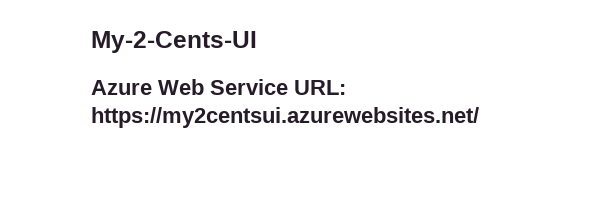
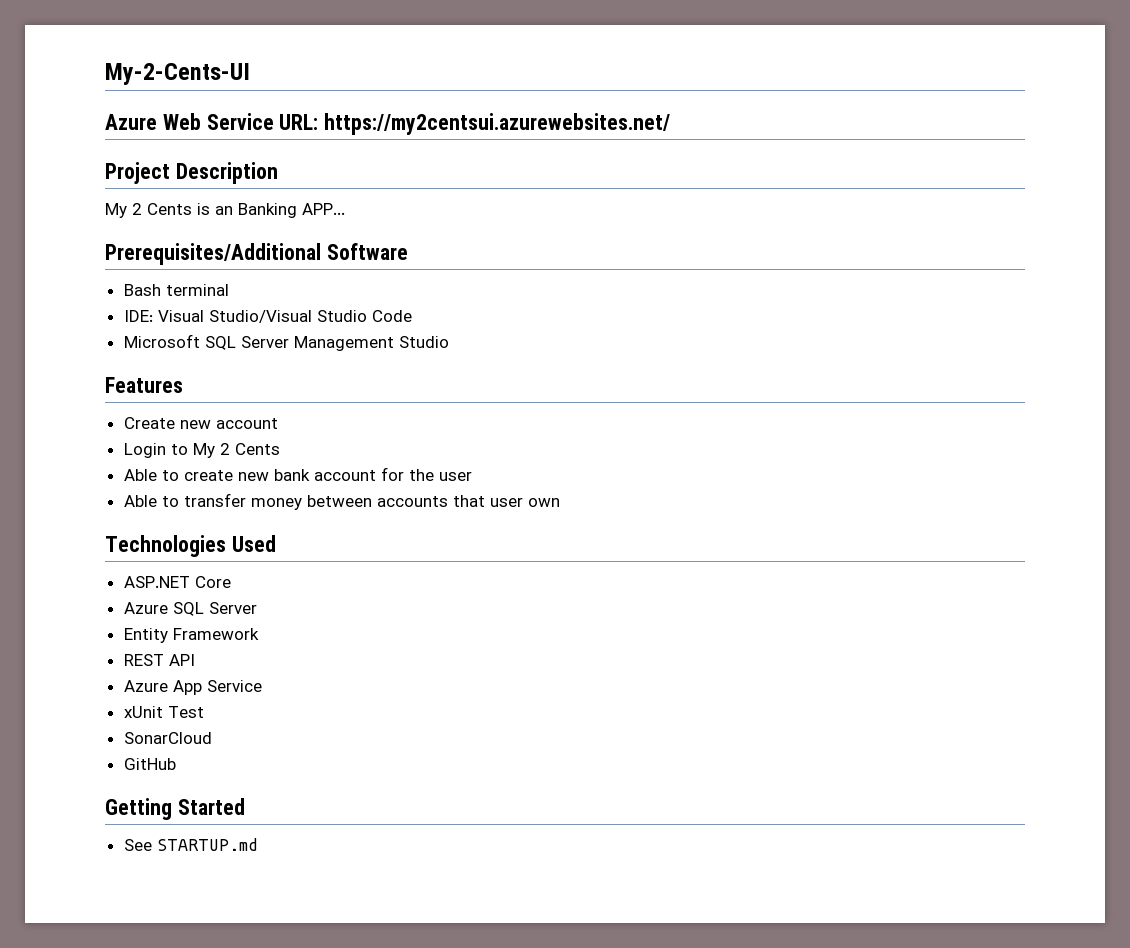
+ Project Description
+ My 2 Cents is an Banking APP...
+ Prerequisites/Additional Software
+ Bash terminal
+ IDE: Visual Studio/Visual Studio Code
+ Microsoft SQL Server Management Studio
+ Features
+ Create new account
+ Login to My 2 Cents
+ Able to create new bank account for the user
+ Able to transfer money between accounts that user own
+ Technologies Used
+ ASP.NET Core
+ Azure SQL Server
+ Entity Framework
+ REST API
+ Azure App Service
+ xUnit Test
+ SonarCloud
+ GitHub
+ Getting Started
+ See STARTUP.md

